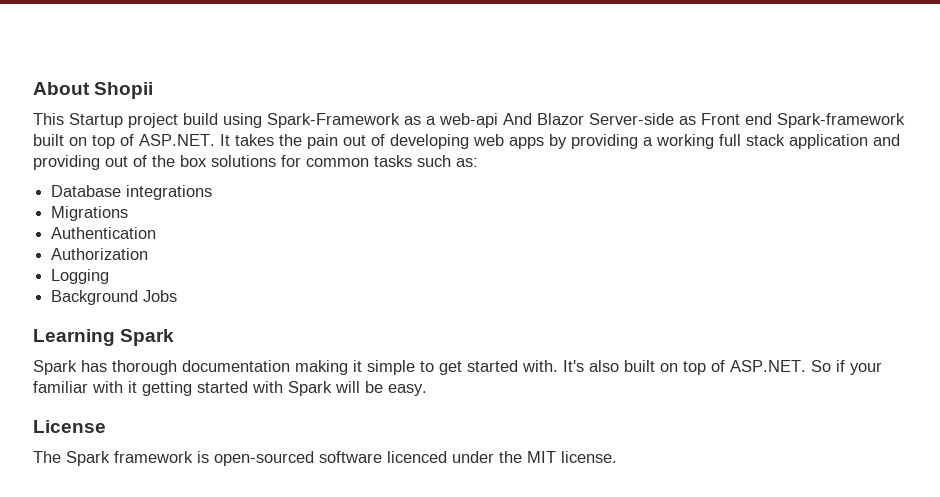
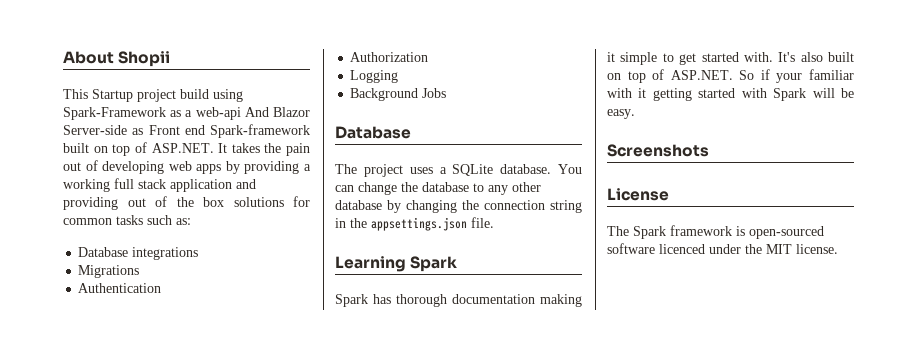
  Background Jobs
+ Database
+ The project uses a SQLite database. You can change the database to any other database by changing the connection string in the appsettings.json file.
+ Screenshots

